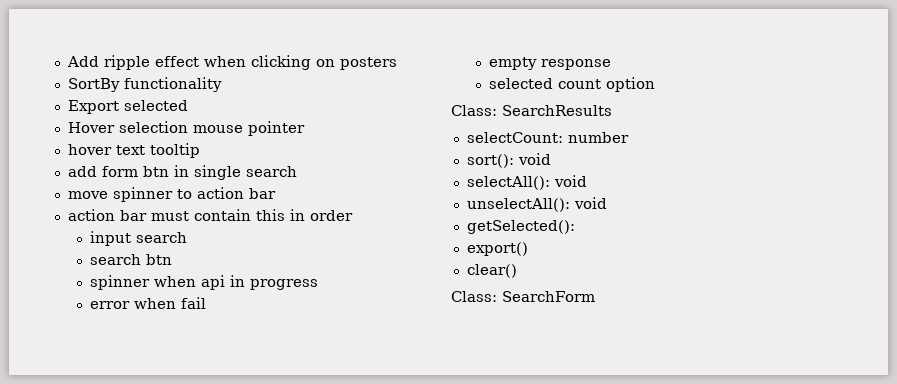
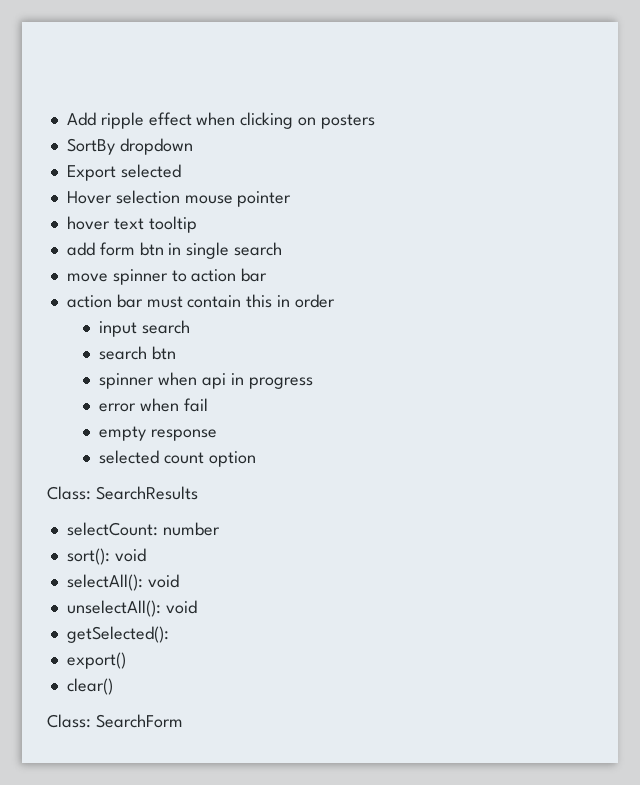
- SortBy functionality
+ SortBy dropdown

